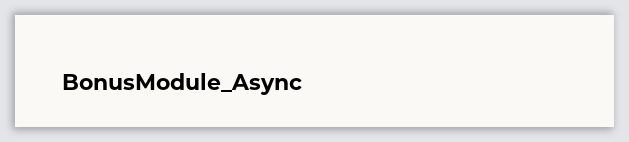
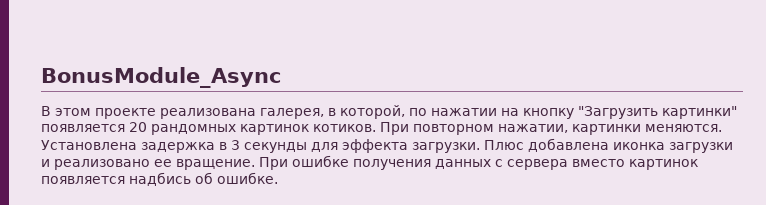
+ В этом проекте реализована галерея, в которой, по нажатии на кнопку "Загрузить картинки" появляется 20 рандомных картинок котиков. При повторном нажатии, картинки меняются. Установлена задержка в 3 секунды для эффекта загрузки. Плюс добавлена иконка загрузки и реализовано ее вращение. При ошибке получения данных с сервера вместо картинок появляется надбись об ошибке.

